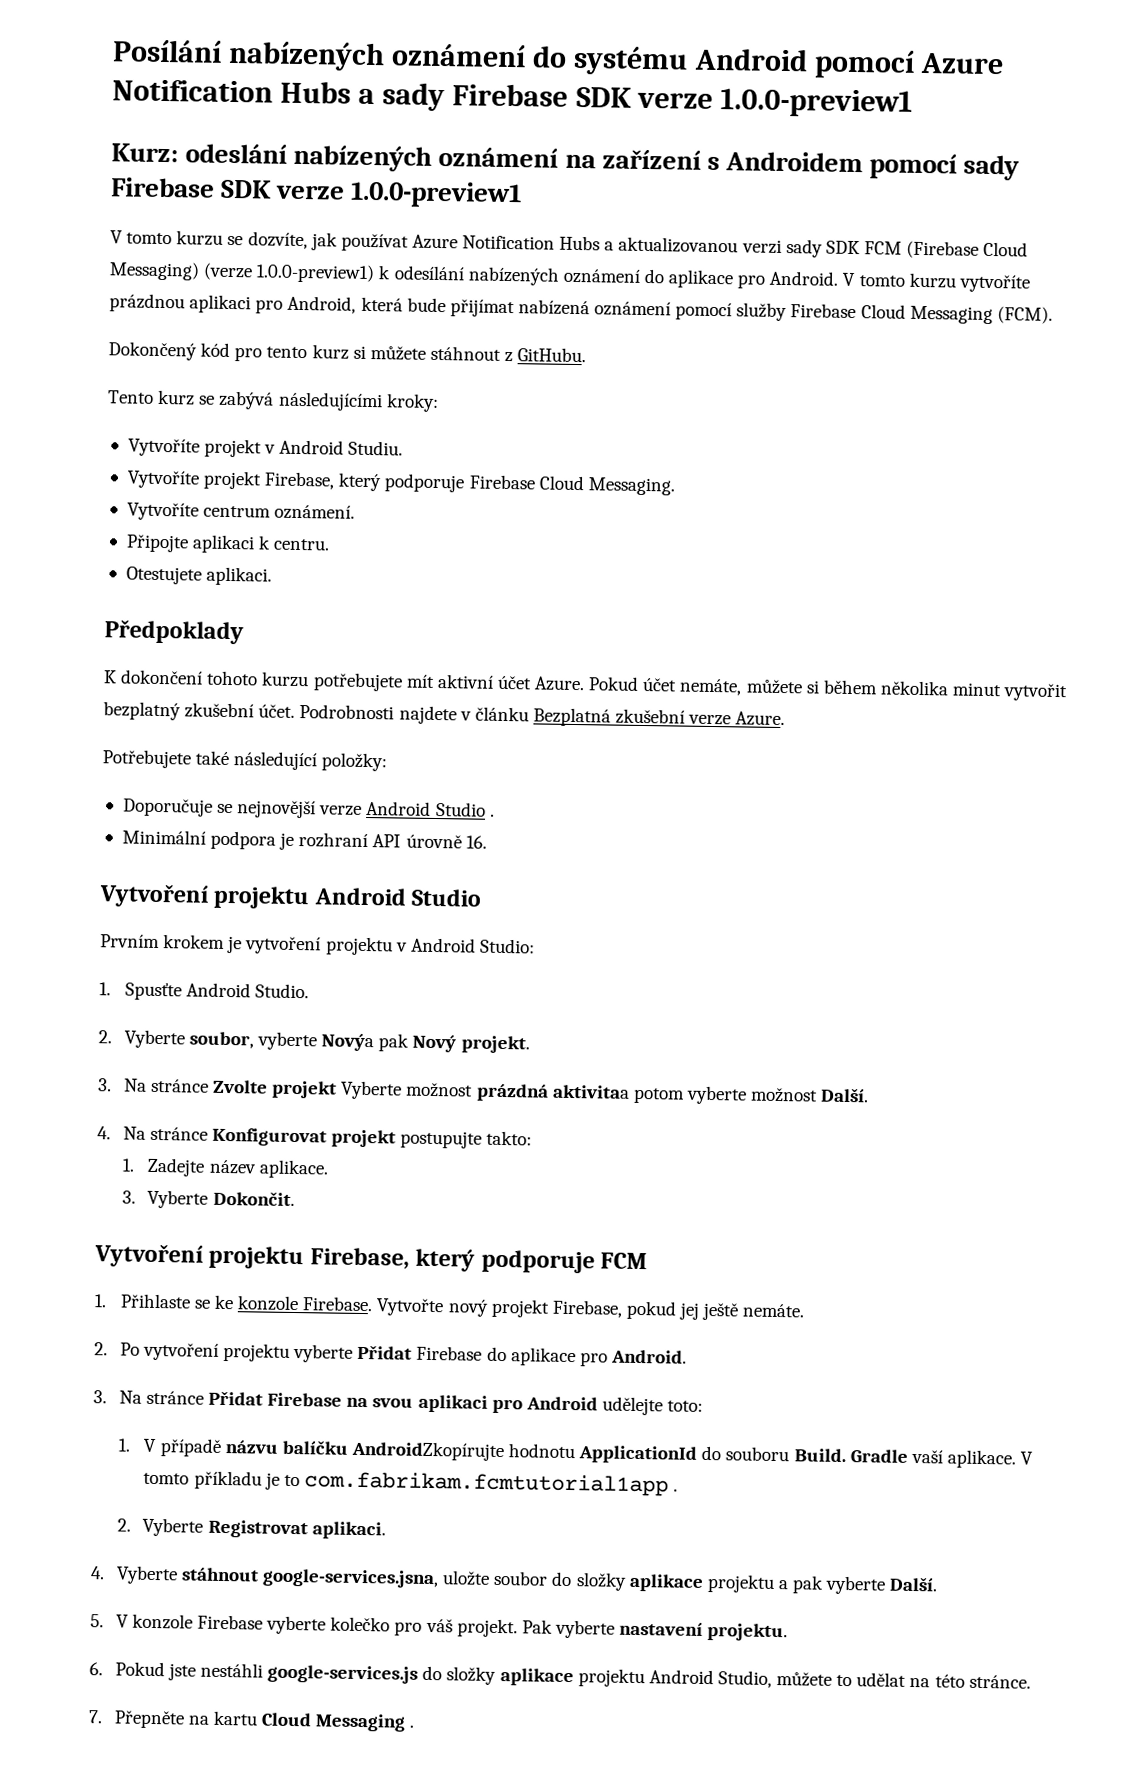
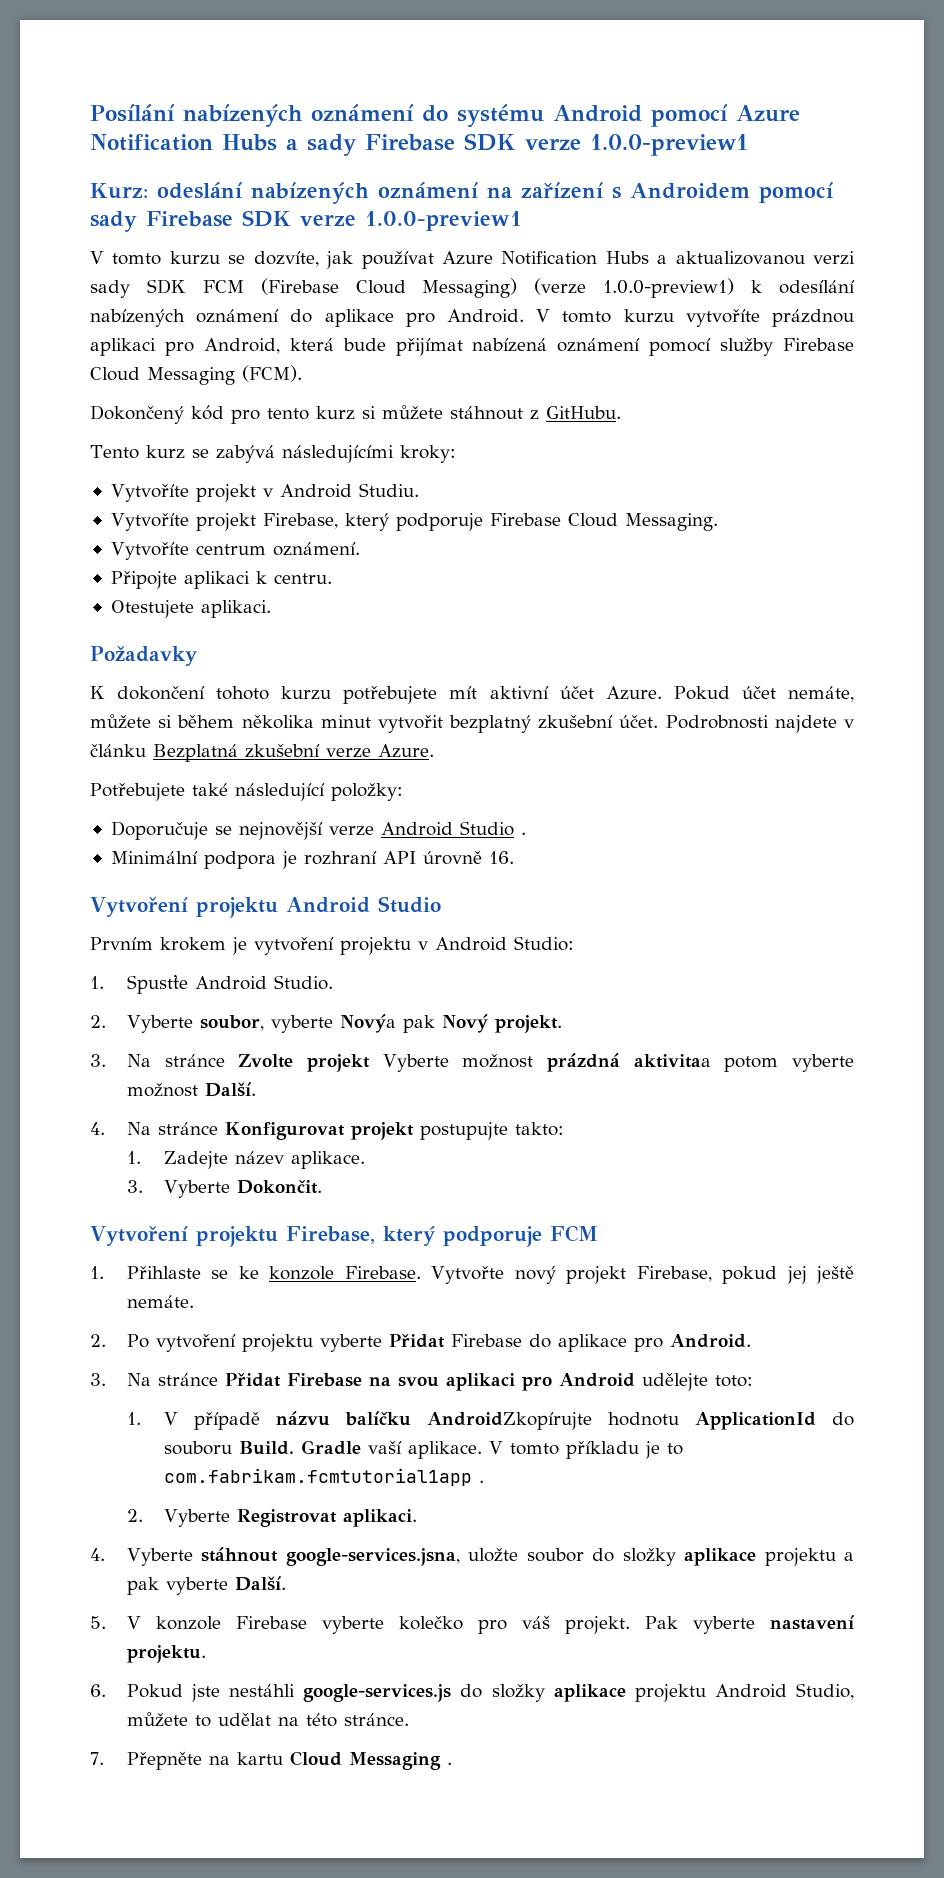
- Předpoklady
+ Požadavky

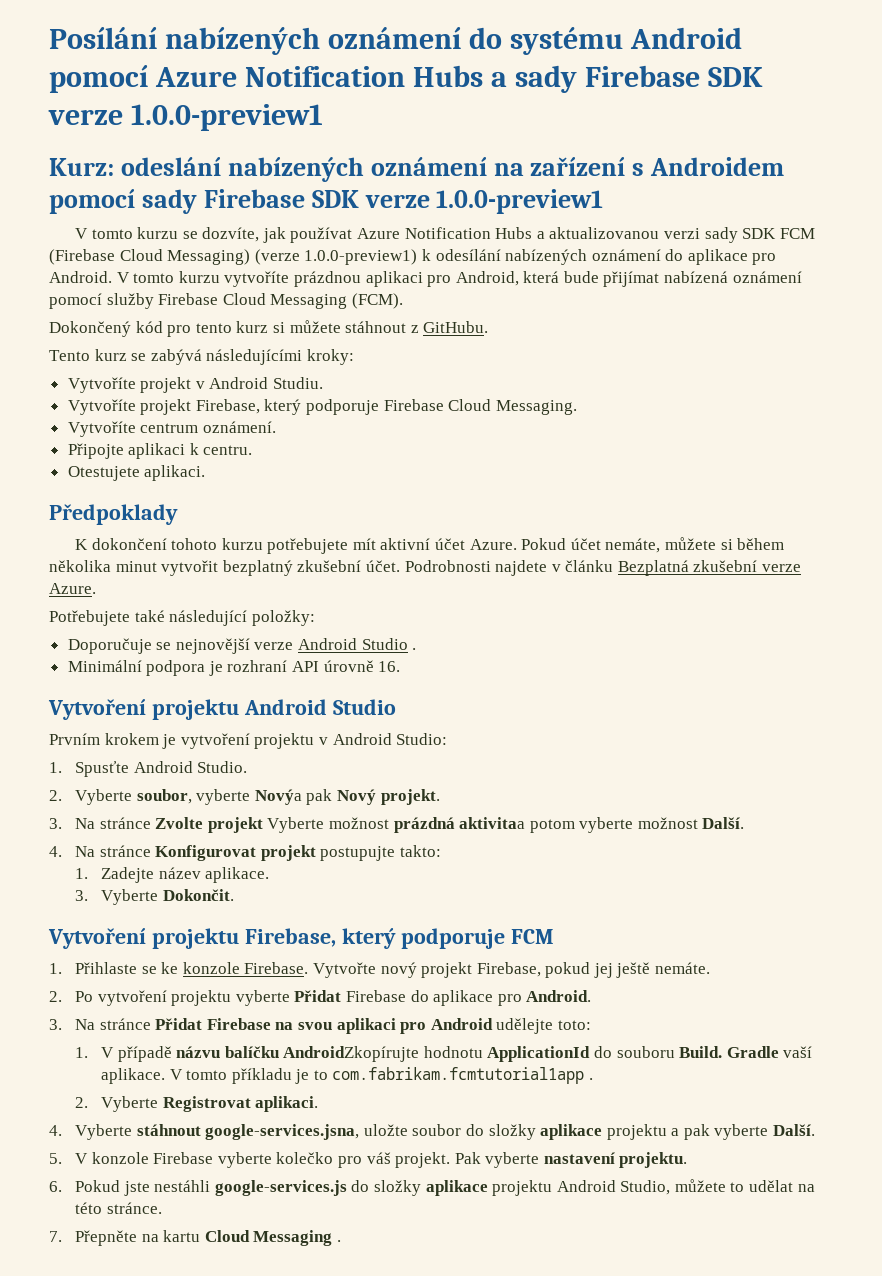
- Požadavky
+ Předpoklady

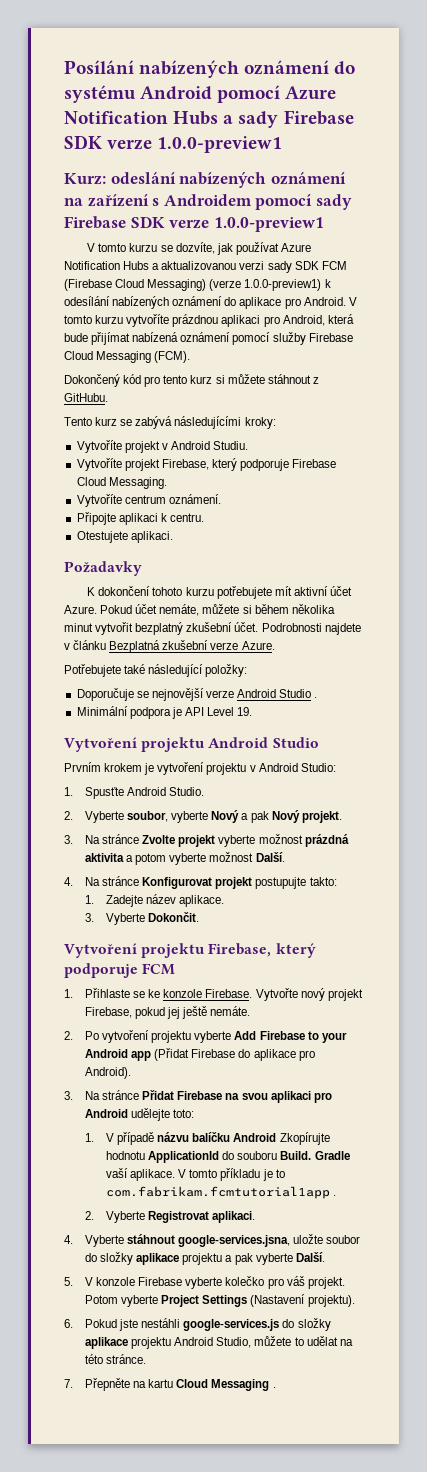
- Předpoklady
+ Požadavky
- Minimální podpora je rozhraní API úrovně 16.
+ Minimální podpora je API Level 19.
- 2. Vyberte soubor, vyberte Novýa pak Nový projekt.
+ 2. Vyberte soubor, vyberte Nový a pak Nový projekt.
- 3. Na stránce Zvolte projekt Vyberte možnost prázdná aktivitaa potom vyberte možnost Další.
+ 3. Na stránce Zvolte projekt vyberte možnost prázdná aktivita a potom vyberte možnost Další.
- 2. Po vytvoření projektu vyberte Přidat Firebase do aplikace pro Android.
+ 2. Po vytvoření projektu vyberte Add Firebase to your Android app (Přidat Firebase do aplikace pro Android).
- 1. V případě názvu balíčku AndroidZkopírujte hodnotu ApplicationId do souboru Build.
+ 1. V případě názvu balíčku Android Zkopírujte hodnotu ApplicationId do souboru Build.
- Pak vyberte nastavení projektu.
+ Potom vyberte Project Settings (Nastavení projektu).

